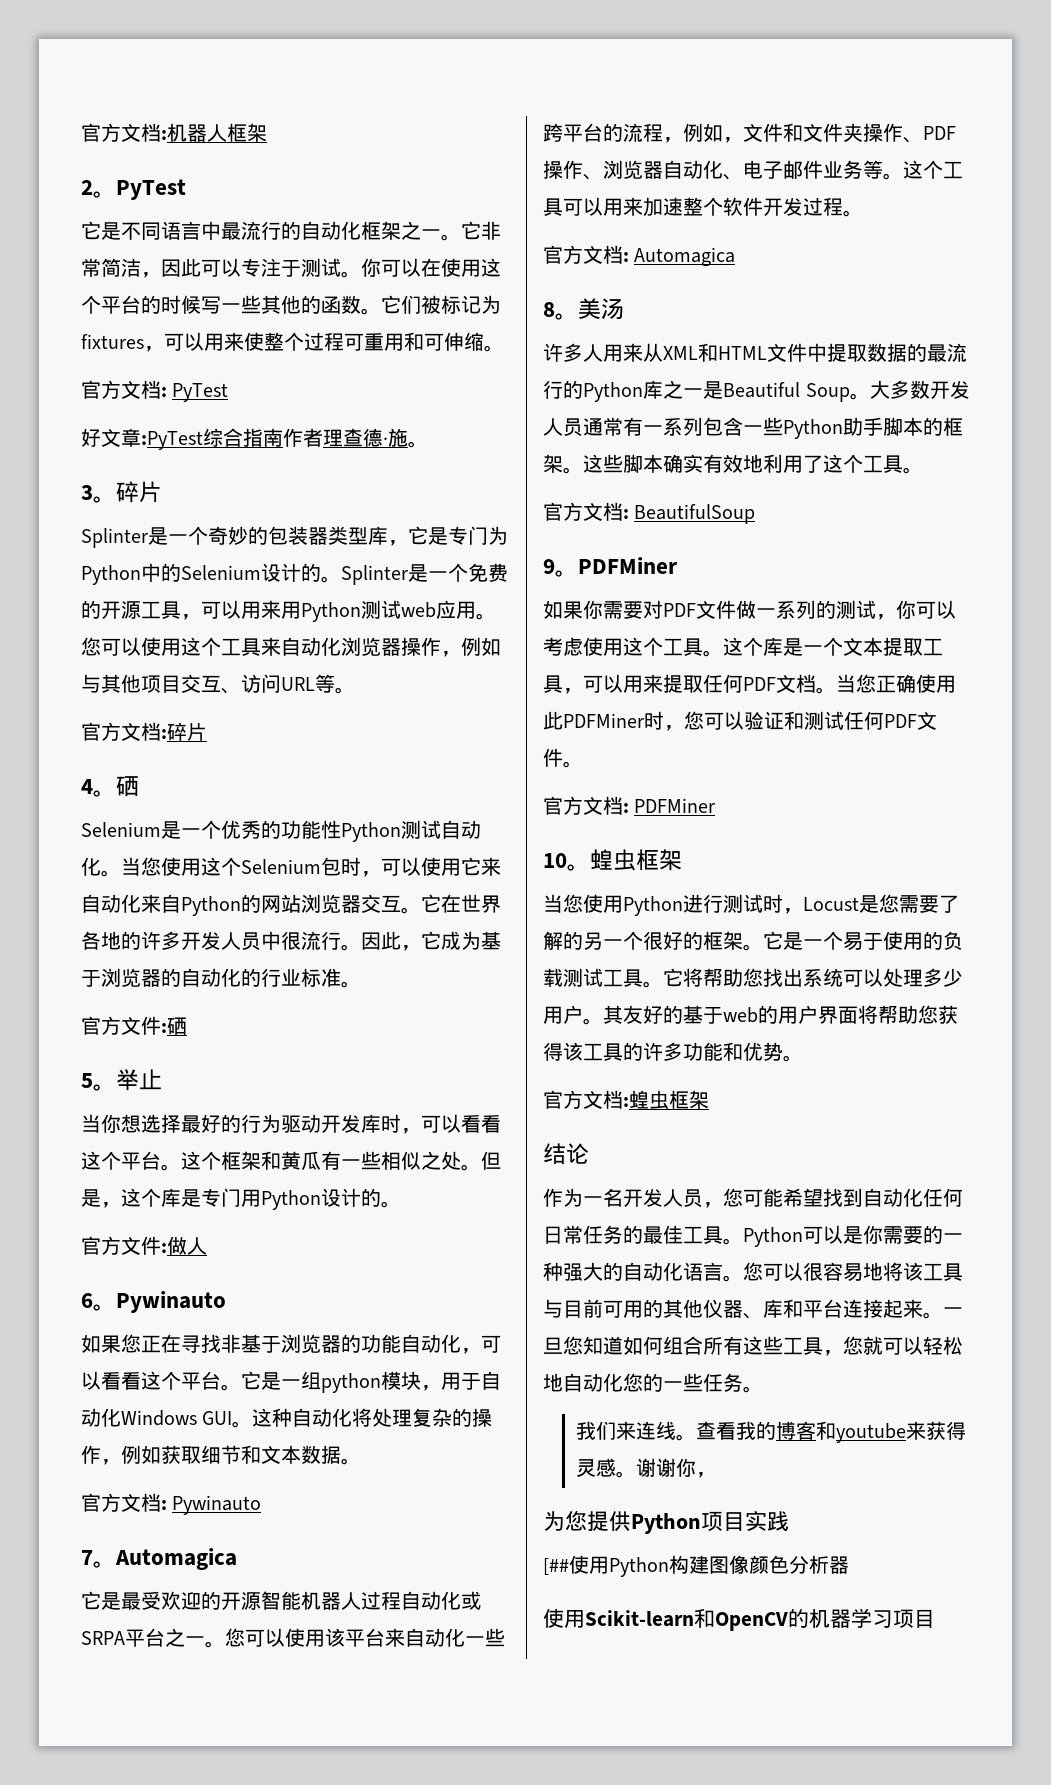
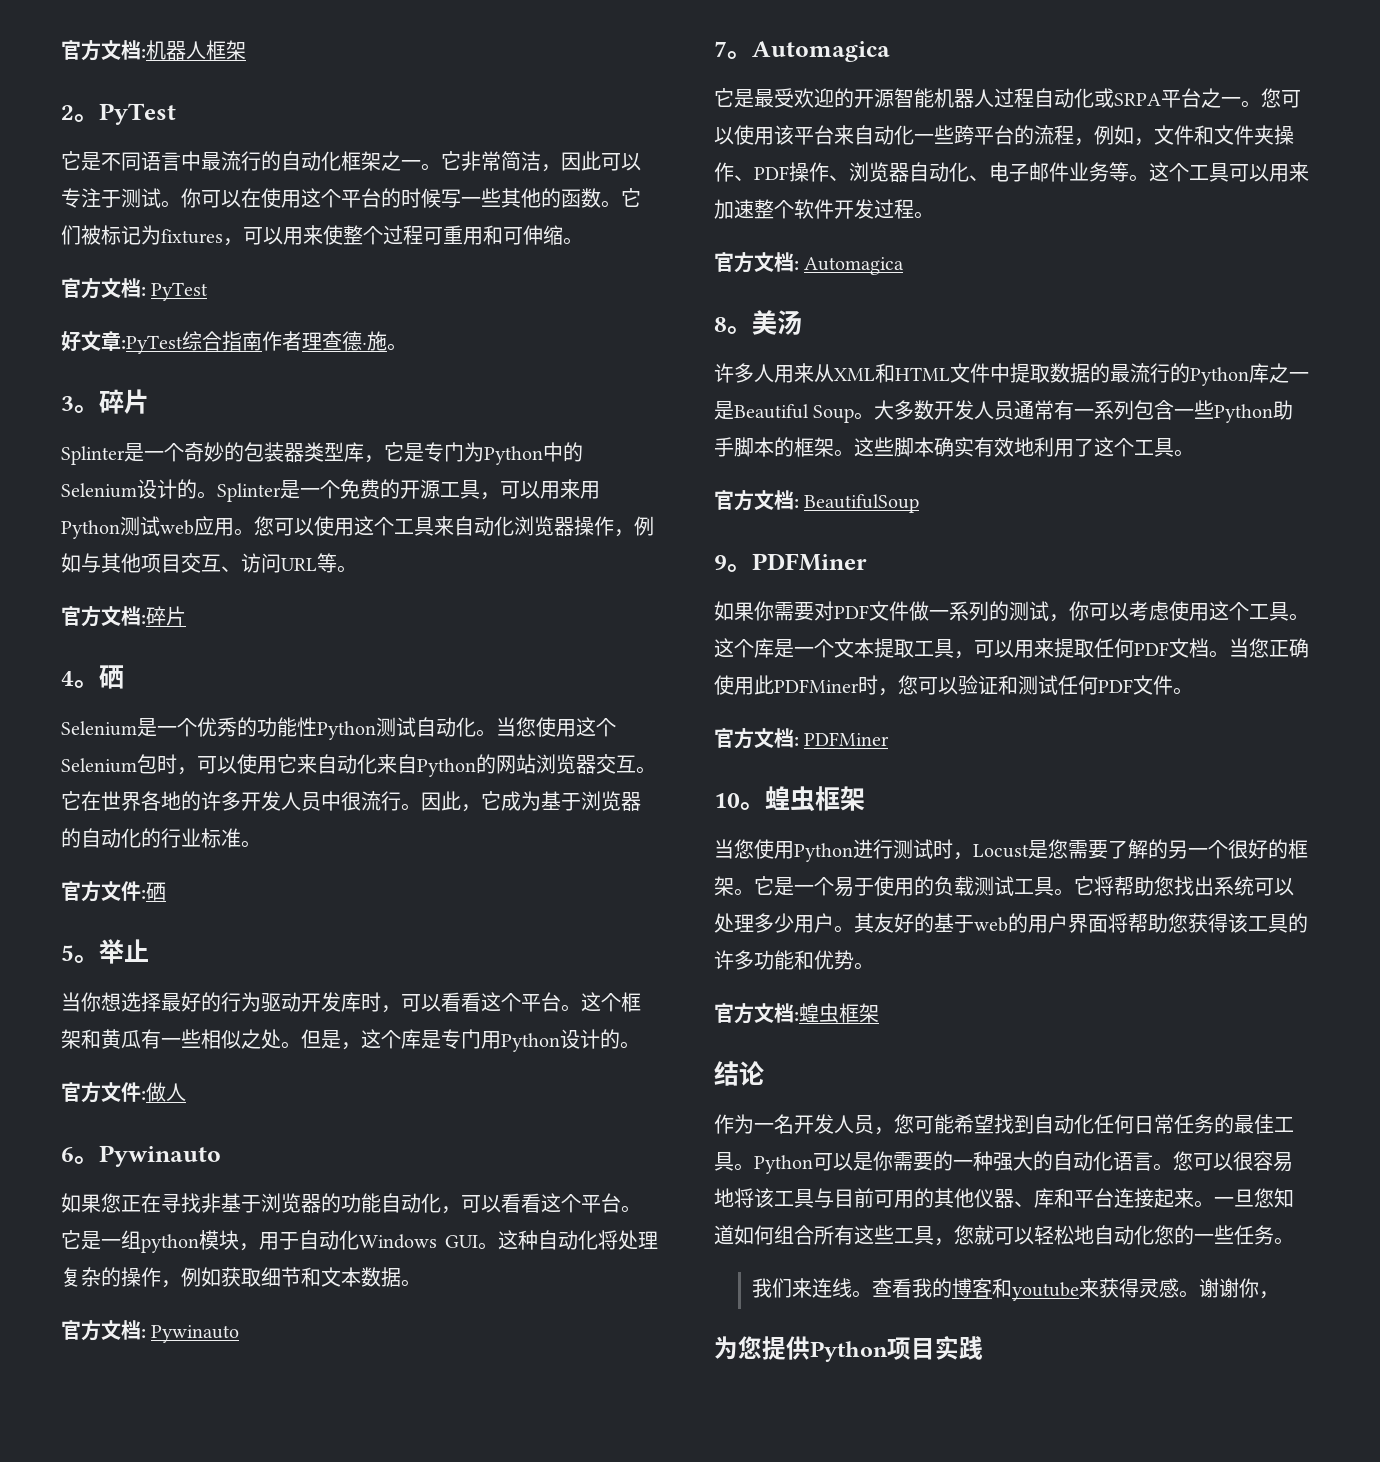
- [##使用Python构建图像颜色分析器
- 使用Scikit-learn和OpenCV的机器学习项目

